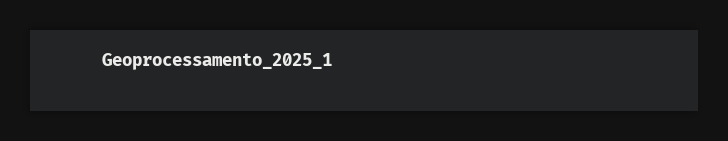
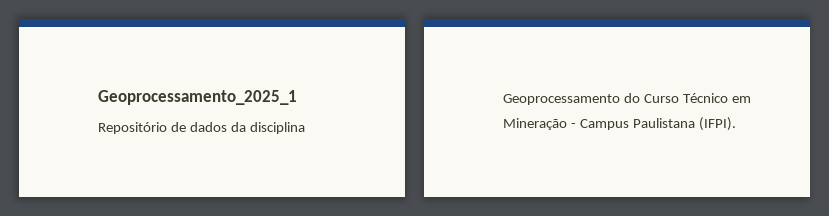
+ Repositório de dados da disciplina Geoprocessamento do Curso Técnico em Mineração - Campus Paulistana (IFPI).

